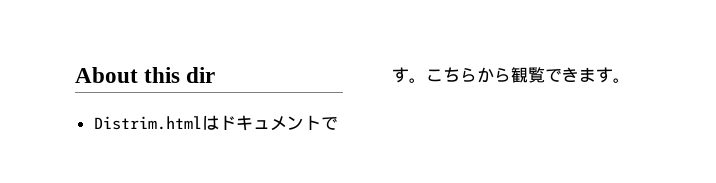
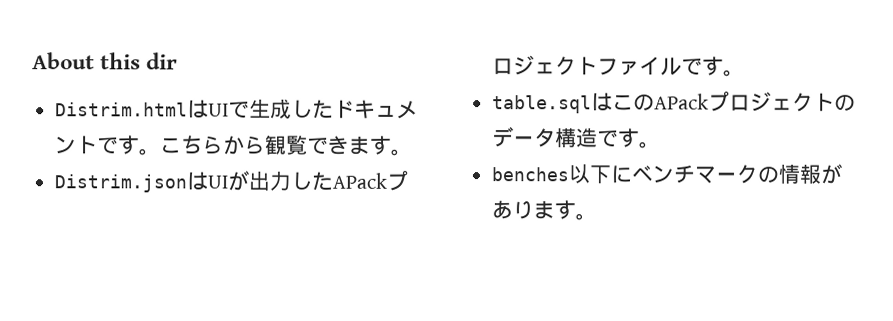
- Distrim.htmlはドキュメントです。
+ Distrim.htmlはUIで生成したドキュメントです。
+ Distrim.jsonはUIが出力したAPackプロジェクトファイルです。
+ table.sqlはこのAPackプロジェクトのデータ構造です。
+ benches以下にベンチマークの情報があります。

